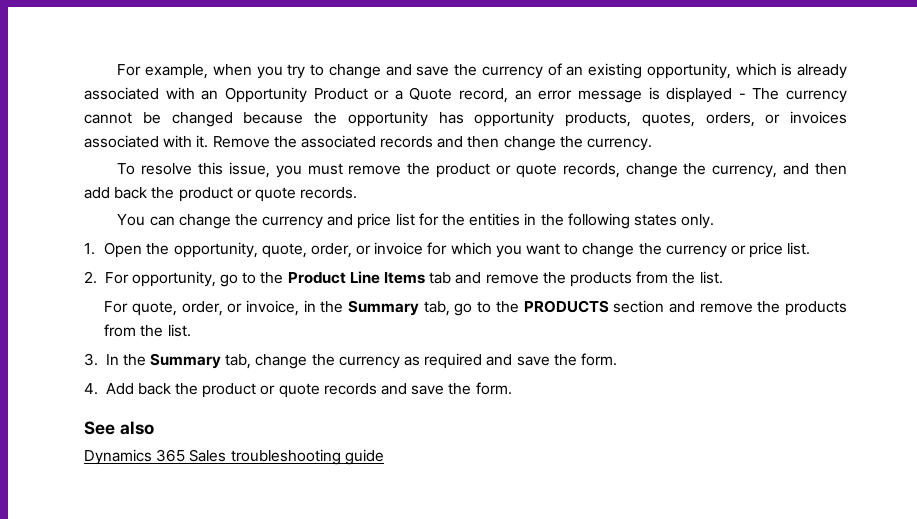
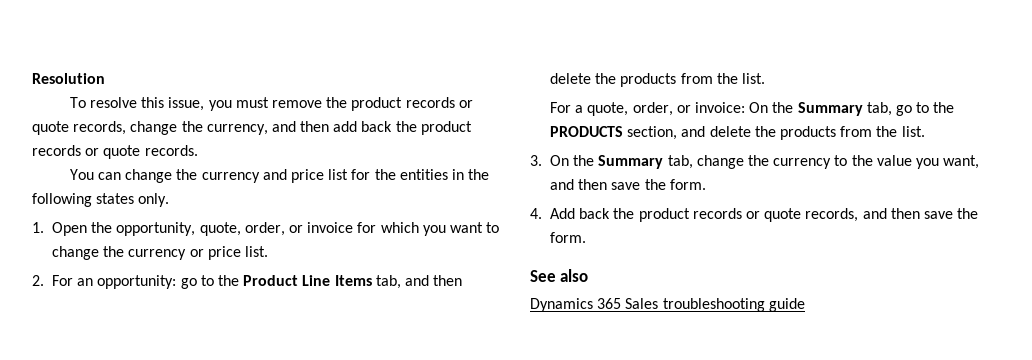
- For example, when you try to change and save the currency of an existing opportunity, which is already associated with an Opportunity Product or a Quote record, an error message is displayed - The currency cannot be changed because the opportunity has opportunity products, quotes, orders, or invoices associated with it. Remove the associated records and then change the currency.
+ Resolution
- To resolve this issue, you must remove the product or quote records, change the currency, and then add back the product or quote records.
+ To resolve this issue, you must remove the product records or quote records, change the currency, and then add back the product records or quote records.
- 2. For opportunity, go to the Product Line Items tab and remove the products from the list.
+ 2. For an opportunity: go to the Product Line Items tab, and then delete the products from the list.
- For quote, order, or invoice, in the Summary tab, go to the PRODUCTS section and remove the products from the list.
+ For a quote, order, or invoice: On the Summary tab, go to the PRODUCTS section, and delete the products from the list.
- 3. In the Summary tab, change the currency as required and save the form.
+ 3. On the Summary tab, change the currency to the value you want, and then save the form.
- 4. Add back the product or quote records and save the form.
+ 4. Add back the product records or quote records, and then save the form.

